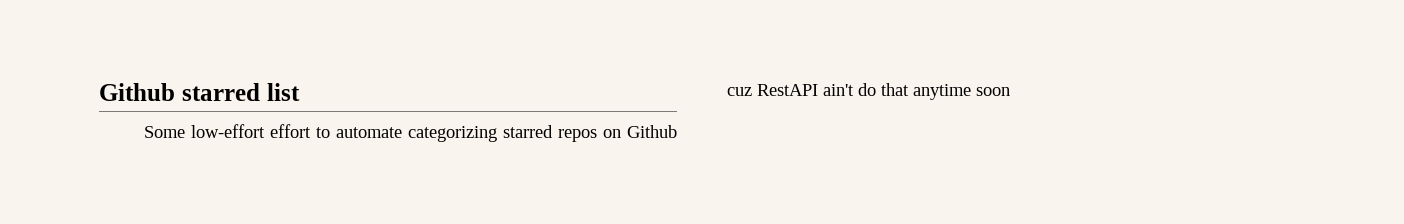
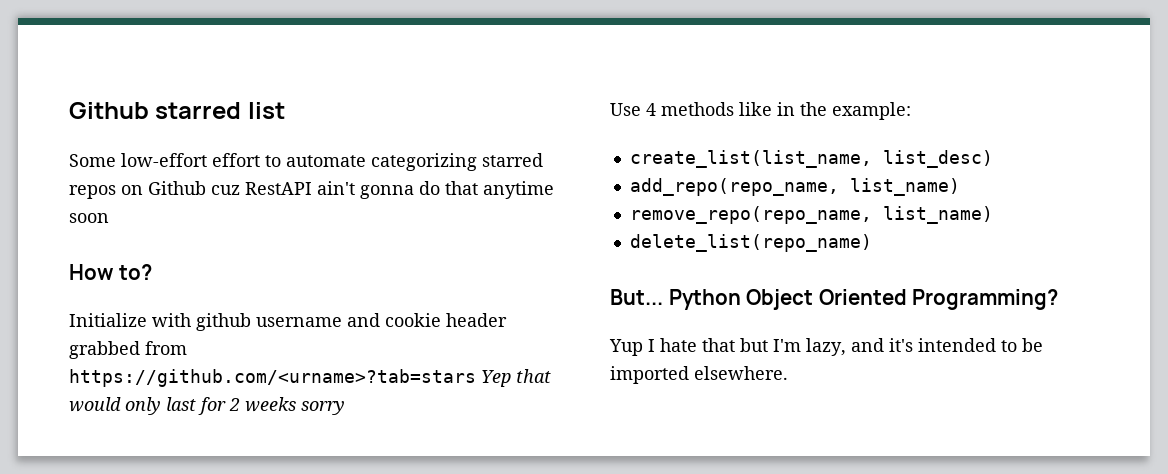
- Some low-effort effort to automate categorizing starred repos on Github cuz RestAPI ain't do that anytime soon
+ Some low-effort effort to automate categorizing starred repos on Github cuz RestAPI ain't gonna do that anytime soon
+ How to?
+ Initialize with github username and cookie header grabbed from https://github.com/<urname>?tab=stars Yep that would only last for 2 weeks sorry
+ Use 4 methods like in the example:
+ create_list(list_name, list_desc)
+ add_repo(repo_name, list_name)
+ remove_repo(repo_name, list_name)
+ delete_list(repo_name)
+ But... Python Object Oriented Programming?
+ Yup I hate that but I'm lazy, and it's intended to be imported elsewhere.

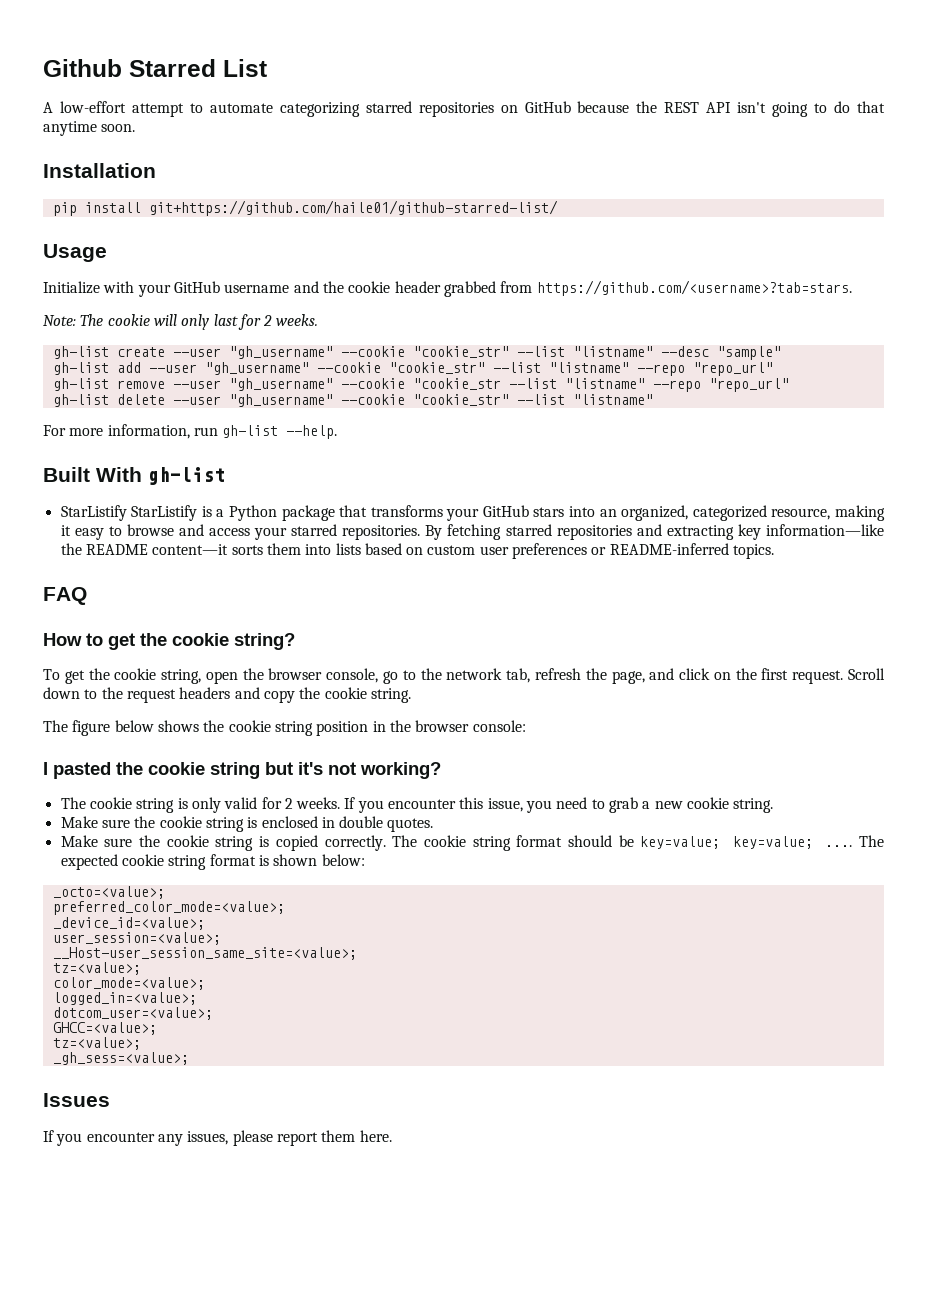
- Github starred list
- Some low-effort effort to automate categorizing starred repos on Github cuz RestAPI ain't gonna do that anytime soon
- How to?
+ Github Starred List
+ A low-effort attempt to automate categorizing starred repositories on GitHub because the REST API isn't going to do that anytime soon.
+ Installation
+ pip install git+https://github.com/haile01/github-starred-list/
+ Usage
- Initialize with github username and cookie header grabbed from https://github.com/<urname>?tab=stars Yep that would only last for 2 weeks sorry
- Use 4 methods like in the example:
- create_list(list_name, list_desc)
- add_repo(repo_name, list_name)
- remove_repo(repo_name, list_name)
- delete_list(repo_name)
- But... Python Object Oriented Programming?
- Yup I hate that but I'm lazy, and it's intended to be imported elsewhere.
+ Initialize with your GitHub username and the cookie header grabbed from https://github.com/<username>?tab=stars.
+ Note: The cookie will only last for 2 weeks.
+ gh-list create --user "gh_username" --cookie "cookie_str" --list "listname" --desc "sample"
+ gh-list add --user "gh_username" --cookie "cookie_str" --list "listname" --repo "repo_url"
+ gh-list remove --user "gh_username" --cookie "cookie_str --list "listname" --repo "repo_url"
+ gh-list delete --user "gh_username" --cookie "cookie_str" --list "listname"
+ For more information, run gh-list --help.
+ Built With gh-list
+ StarListify StarListify is a Python package that transforms your GitHub stars into an organized, categorized resource, making it easy to browse and access your starred repositories. By fetching starred repositories and extracting key information—like the README content—it sorts them into lists based on custom user preferences or README-inferred topics.
+ FAQ
+ How to get the cookie string?
+ To get the cookie string, open the browser console, go to the network tab, refresh the page, and click on the first request. Scroll down to the request headers and copy the cookie string.
+ The figure below shows the cookie string position in the browser console:
+ I pasted the cookie string but it's not working?
+ The cookie string is only valid for 2 weeks. If you encounter this issue, you need to grab a new cookie string.
+ Make sure the cookie string is enclosed in double quotes.
+ Make sure the cookie string is copied correctly. The cookie string format should be key=value; key=value; .... The expected cookie string format is shown below:
+ _octo=<value>;
+ preferred_color_mode=<value>;
+ _device_id=<value>;
+ user_session=<value>;
+ __Host-user_session_same_site=<value>;
+ tz=<value>;
+ color_mode=<value>;
+ logged_in=<value>;
+ dotcom_user=<value>;
+ GHCC=<value>;
+ tz=<value>;
+ _gh_sess=<value>;
+ Issues
+ If you encounter any issues, please report them here.

